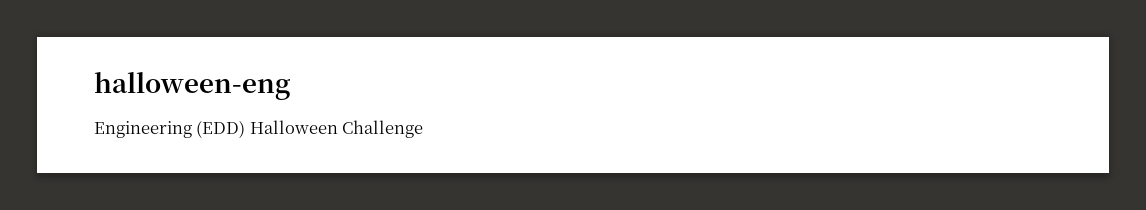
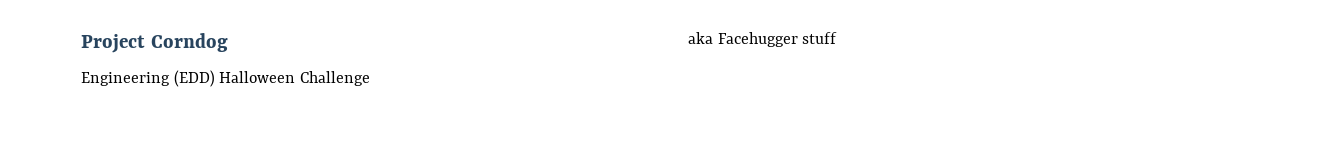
- halloween-eng
+ Project Corndog
+ aka Facehugger stuff

